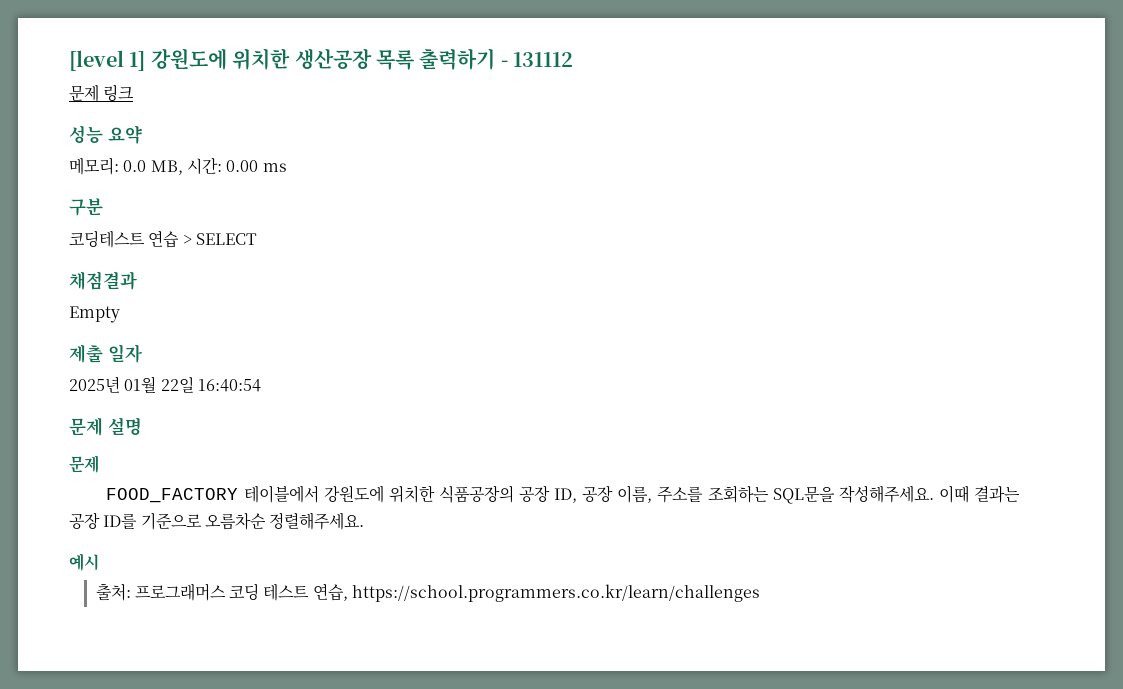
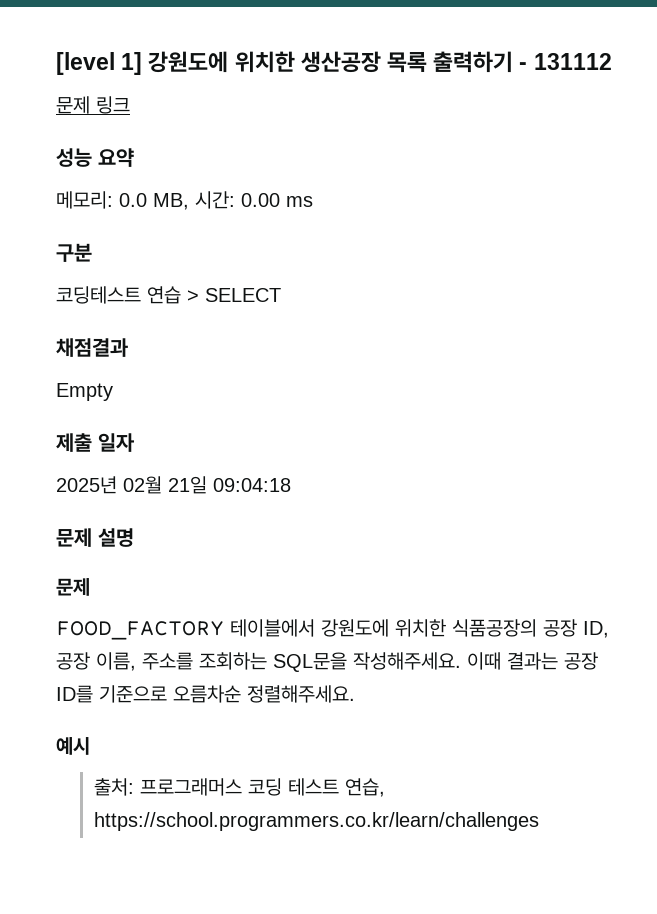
- 2025년 01월 22일 16:40:54
+ 2025년 02월 21일 09:04:18

